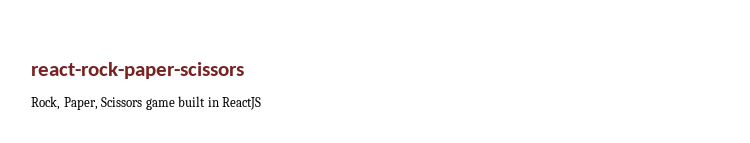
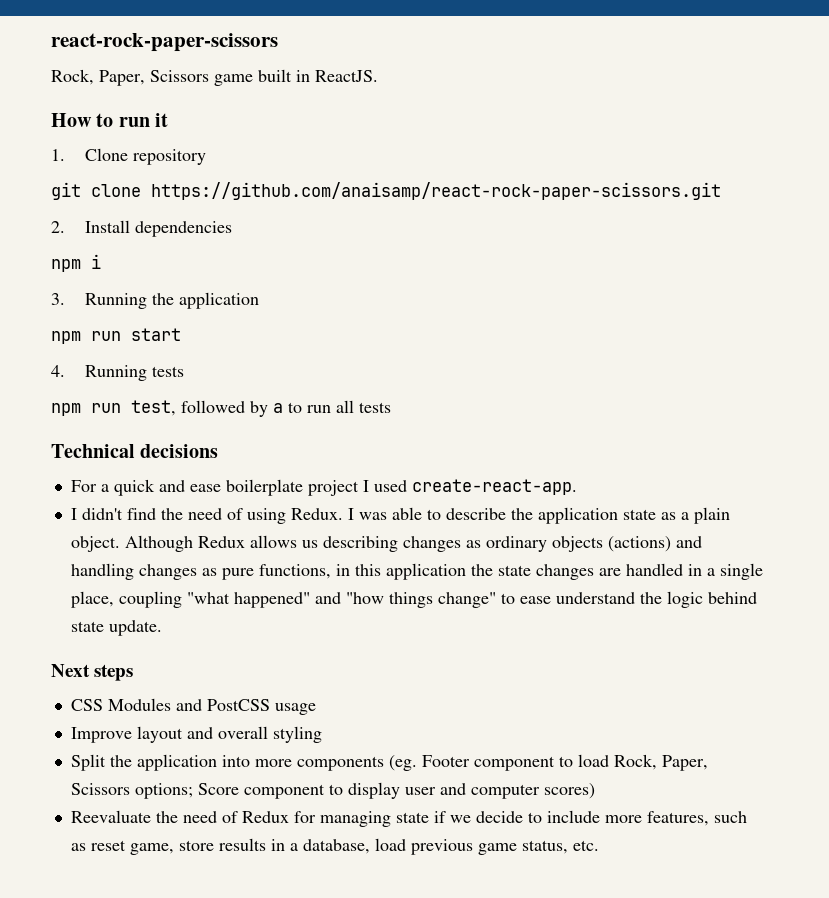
- Rock, Paper, Scissors game built in ReactJS
+ Rock, Paper, Scissors game built in ReactJS.
+ How to run it
+ 1. Clone repository
+ git clone https://github.com/anaisamp/react-rock-paper-scissors.git
+ 2. Install dependencies
+ npm i
+ 3. Running the application
+ npm run start
+ 4. Running tests
+ npm run test, followed by a to run all tests
+ Technical decisions
+ For a quick and ease boilerplate project I used create-react-app.
+ I didn't find the need of using Redux. I was able to describe the application state as a plain object. Although Redux allows us describing changes as ordinary objects (actions) and handling changes as pure functions, in this application the state changes are handled in a single place, coupling "what happened" and "how things change" to ease understand the logic behind state update.
+ Next steps
+ CSS Modules and PostCSS usage
+ Improve layout and overall styling
+ Split the application into more components (eg. Footer component to load Rock, Paper, Scissors options; Score component to display user and computer scores)
+ Reevaluate the need of Redux for managing state if we decide to include more features, such as reset game, store results in a database, load previous game status, etc.

